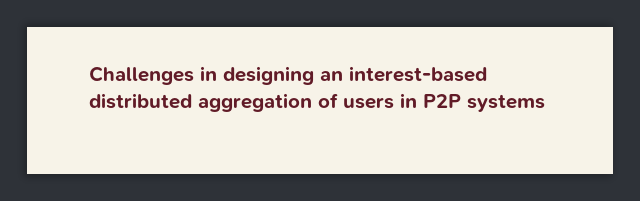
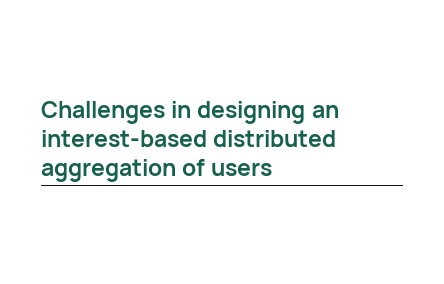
- Challenges in designing an interest-based distributed aggregation of users in P2P systems
+ Challenges in designing an interest-based distributed aggregation of users

